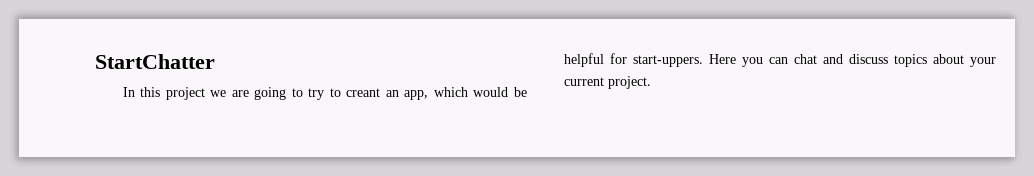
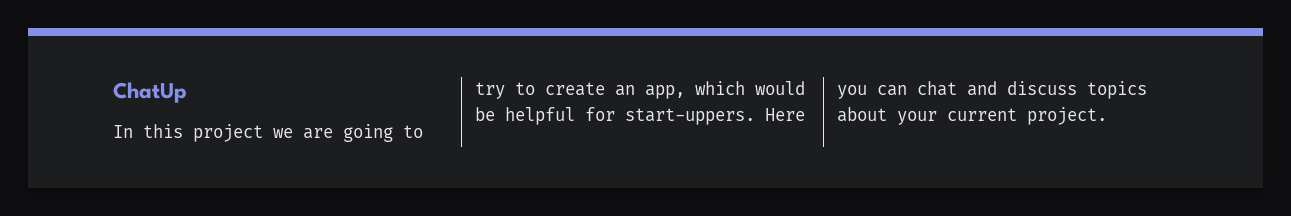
- StartChatter
+ ChatUp
- In this project we are going to try to creant an app, which would be helpful for start-uppers.
+ In this project we are going to try to create an app, which would be helpful for start-uppers.

